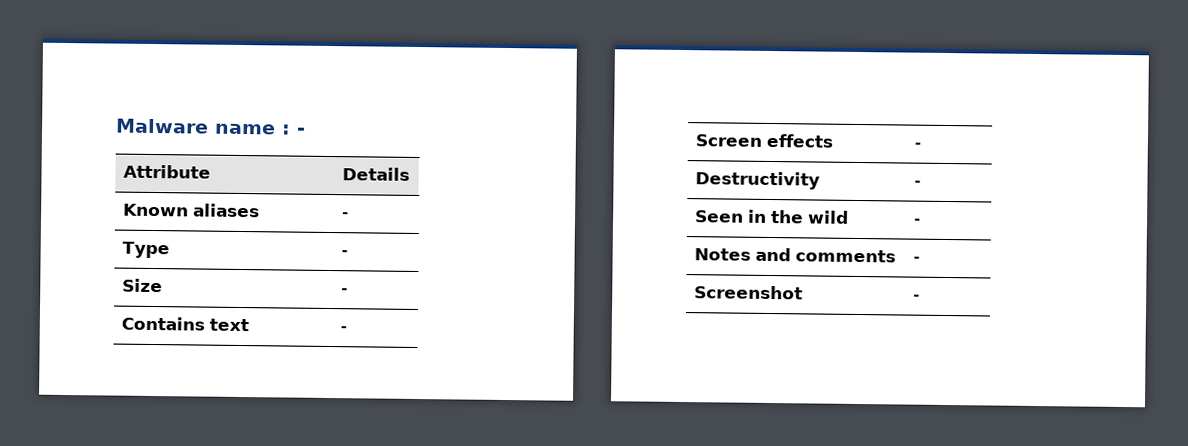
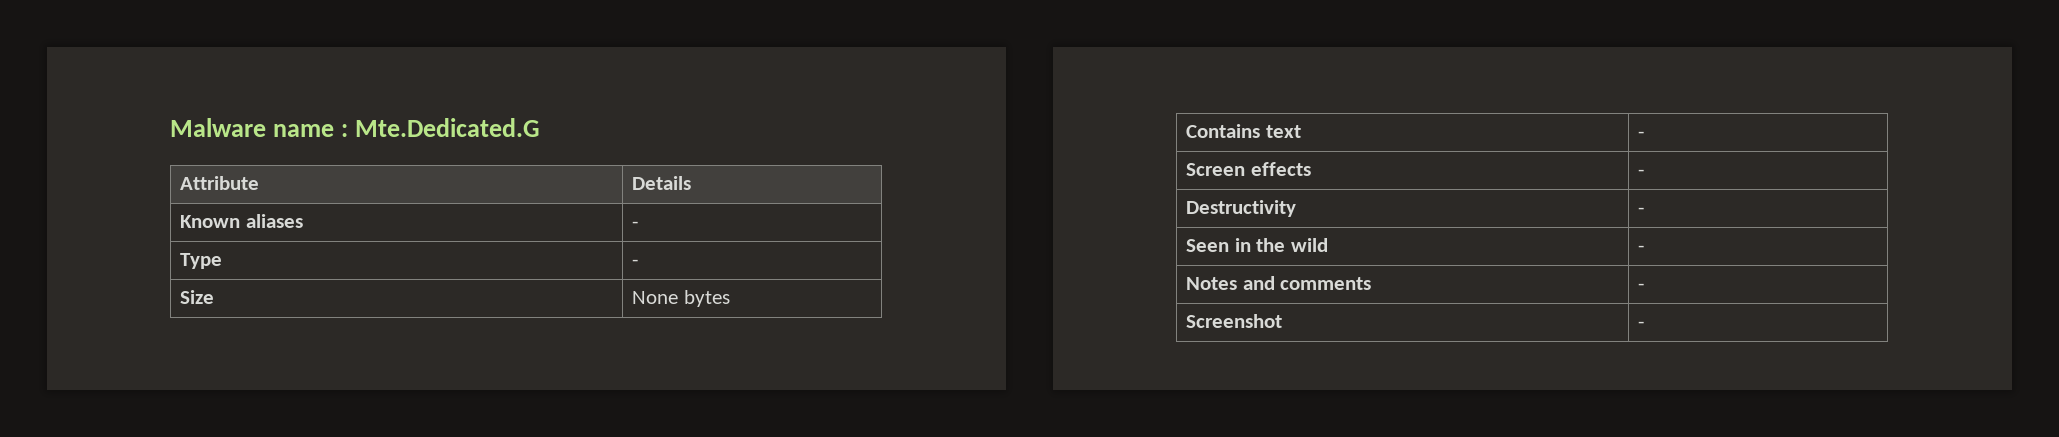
- Malware name : -
+ Malware name : Mte.Dedicated.G
- Size | -
+ Size | None bytes

